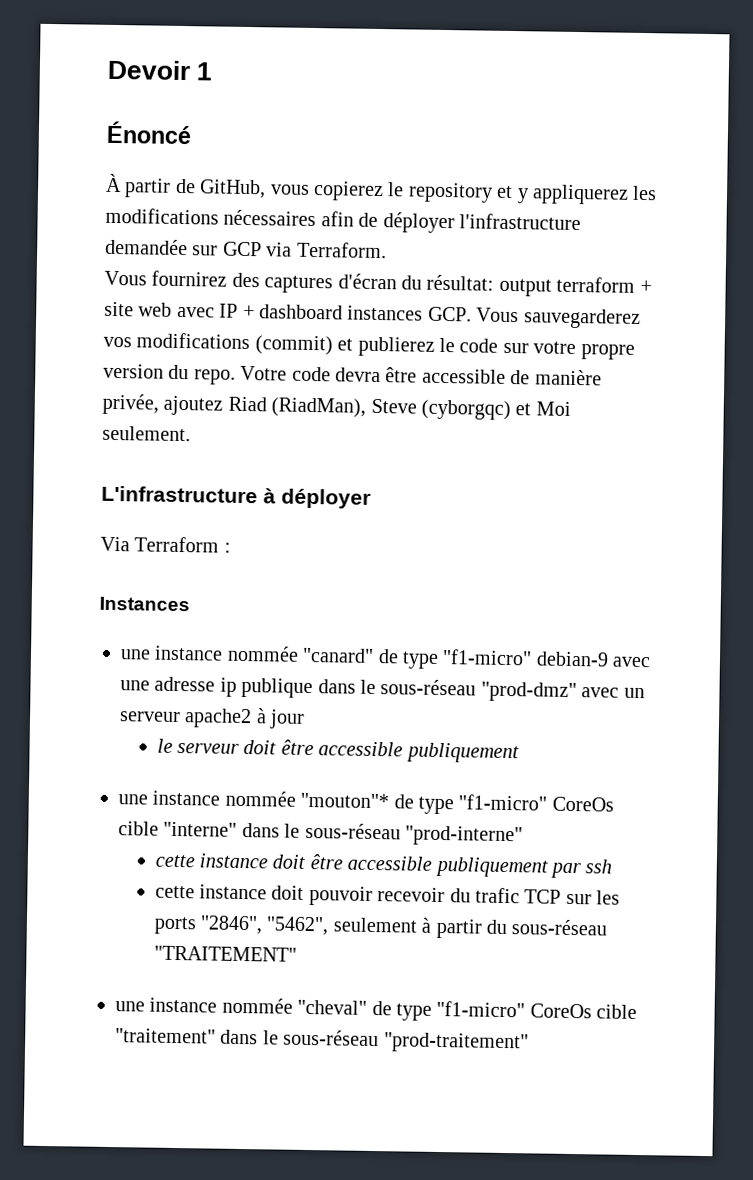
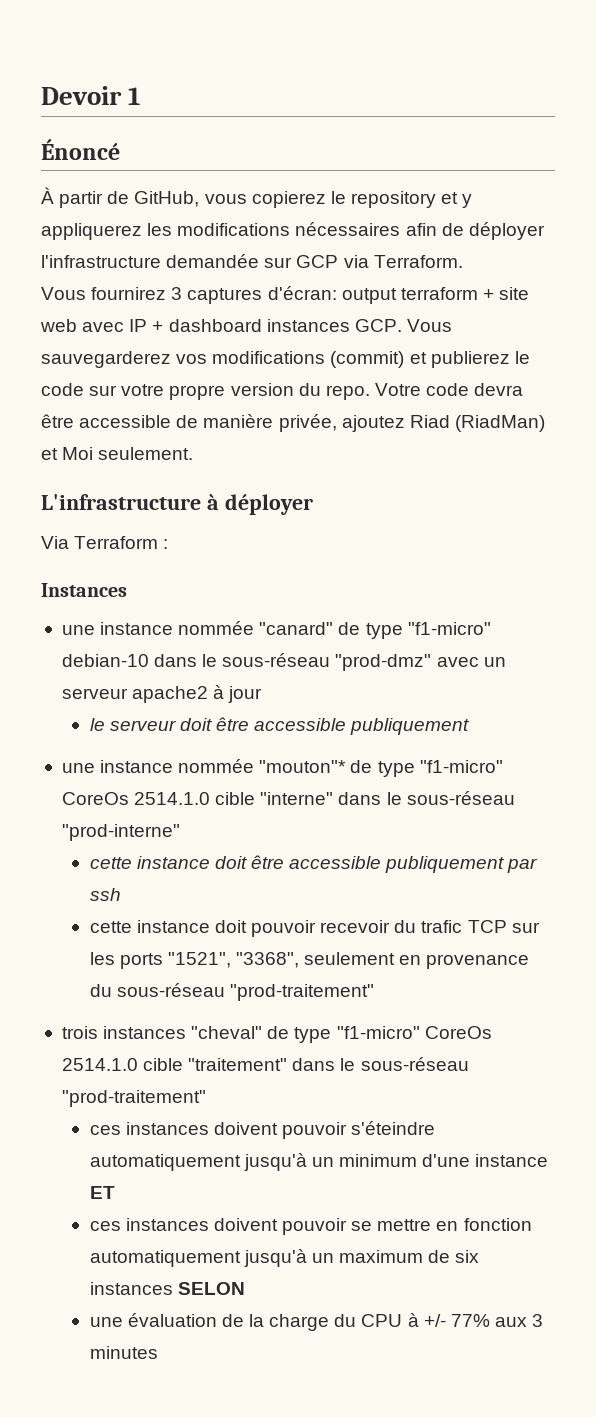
- Vous fournirez des captures d'écran du résultat: output terraform + site web avec IP + dashboard instances GCP. Vous sauvegarderez vos modifications (commit) et publierez le code sur votre propre version du repo.
+ Vous fournirez 3 captures d'écran: output terraform + site web avec IP + dashboard instances GCP. Vous sauvegarderez vos modifications (commit) et publierez le code sur votre propre version du repo.
- Votre code devra être accessible de manière privée, ajoutez Riad (RiadMan), Steve (cyborgqc) et Moi seulement.
+ Votre code devra être accessible de manière privée, ajoutez Riad (RiadMan) et Moi seulement.
- une instance nommée "canard" de type "f1-micro" debian-9 avec une adresse ip publique dans le sous-réseau "prod-dmz" avec un serveur apache2 à jour
+ une instance nommée "canard" de type "f1-micro" debian-10 dans le sous-réseau "prod-dmz" avec un serveur apache2 à jour
- une instance nommée "mouton"* de type "f1-micro" CoreOs cible "interne" dans le sous-réseau "prod-interne"
+ une instance nommée "mouton"* de type "f1-micro" CoreOs 2514.1.0 cible "interne" dans le sous-réseau "prod-interne"
- cette instance doit pouvoir recevoir du trafic TCP sur les ports "2846", "5462", seulement à partir du sous-réseau "TRAITEMENT"
- une instance nommée "cheval" de type "f1-micro" CoreOs cible "traitement" dans le sous-réseau "prod-traitement"
+ cette instance doit pouvoir recevoir du trafic TCP sur les ports "1521", "3368", seulement en provenance du sous-réseau "prod-traitement"
+ trois instances "cheval" de type "f1-micro" CoreOs 2514.1.0 cible "traitement" dans le sous-réseau "prod-traitement"
+ ces instances doivent pouvoir s'éteindre automatiquement jusqu'à un minimum d'une instance ET
+ ces instances doivent pouvoir se mettre en fonction automatiquement jusqu'à un maximum de six instances SELON
+ une évaluation de la charge du CPU à +/- 77% aux 3 minutes

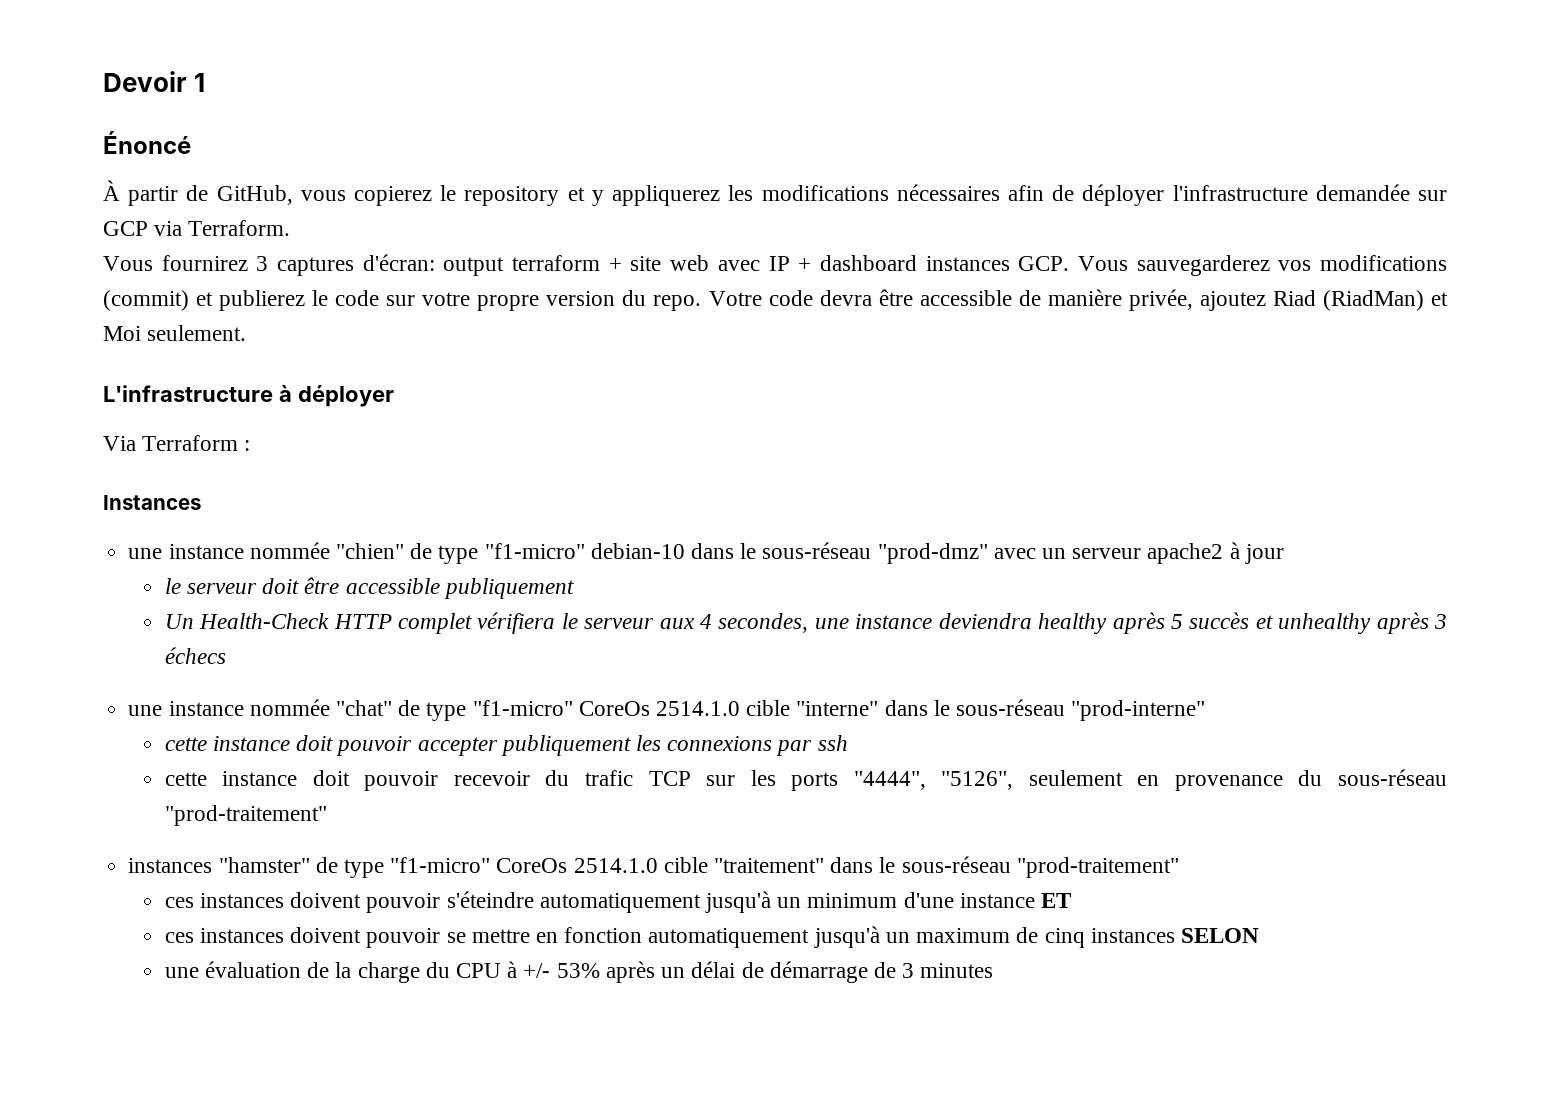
- une instance nommée "canard" de type "f1-micro" debian-10 dans le sous-réseau "prod-dmz" avec un serveur apache2 à jour
+ une instance nommée "chien" de type "f1-micro" debian-10 dans le sous-réseau "prod-dmz" avec un serveur apache2 à jour
- une instance nommée "mouton"* de type "f1-micro" CoreOs 2514.1.0 cible "interne" dans le sous-réseau "prod-interne"
+ Un Health-Check HTTP complet vérifiera le serveur aux 4 secondes, une instance deviendra healthy après 5 succès et unhealthy après 3 échecs
+ une instance nommée "chat" de type "f1-micro" CoreOs 2514.1.0 cible "interne" dans le sous-réseau "prod-interne"
- cette instance doit être accessible publiquement par ssh
+ cette instance doit pouvoir accepter publiquement les connexions par ssh
- cette instance doit pouvoir recevoir du trafic TCP sur les ports "1521", "3368", seulement en provenance du sous-réseau "prod-traitement"
+ cette instance doit pouvoir recevoir du trafic TCP sur les ports "4444", "5126", seulement en provenance du sous-réseau "prod-traitement"
- trois instances "cheval" de type "f1-micro" CoreOs 2514.1.0 cible "traitement" dans le sous-réseau "prod-traitement"
+ instances "hamster" de type "f1-micro" CoreOs 2514.1.0 cible "traitement" dans le sous-réseau "prod-traitement"
- ces instances doivent pouvoir se mettre en fonction automatiquement jusqu'à un maximum de six instances SELON
+ ces instances doivent pouvoir se mettre en fonction automatiquement jusqu'à un maximum de cinq instances SELON
- une évaluation de la charge du CPU à +/- 77% aux 3 minutes
+ une évaluation de la charge du CPU à +/- 53% après un délai de démarrage de 3 minutes

